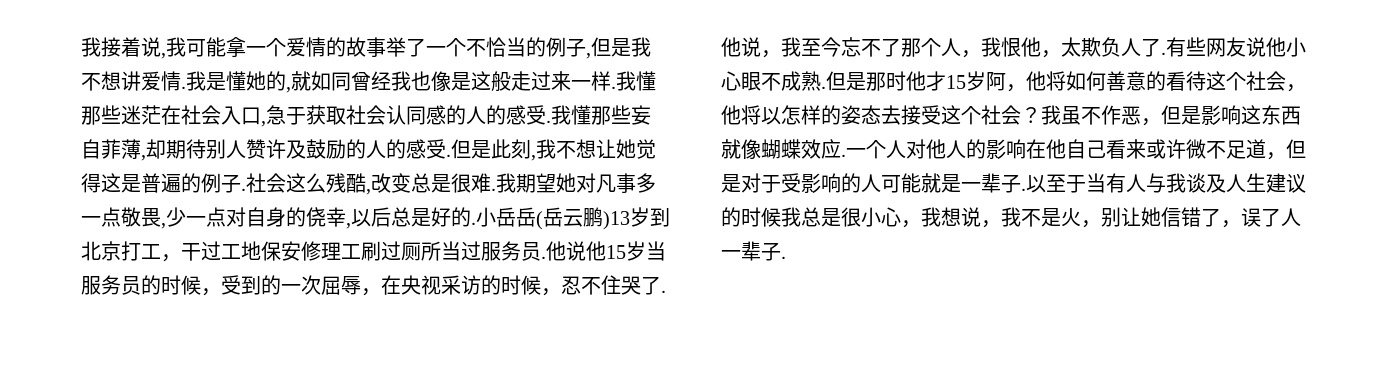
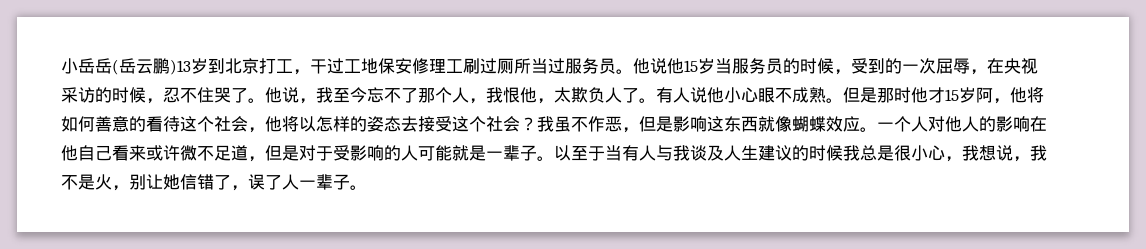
- 我接着说,我可能拿一个爱情的故事举了一个不恰当的例子,但是我不想讲爱情.我是懂她的,就如同曾经我也像是这般走过来一样.我懂那些迷茫在社会入口,急于获取社会认同感的人的感受.我懂那些妄自菲薄,却期待别人赞许及鼓励的人的感受.但是此刻,我不想让她觉得这是普遍的例子.社会这么残酷,改变总是很难.我期望她对凡事多一点敬畏,少一点对自身的侥幸,以后总是好的.小岳岳(岳云鹏)13岁到北京打工，干过工地保安修理工刷过厕所当过服务员.
+ 小岳岳(岳云鹏)13岁到北京打工，干过工地保安修理工刷过厕所当过服务员。
- 他说他15岁当服务员的时候，受到的一次屈辱，在央视采访的时候，忍不住哭了.
+ 他说他15岁当服务员的时候，受到的一次屈辱，在央视采访的时候，忍不住哭了。
- 他说，我至今忘不了那个人，我恨他，太欺负人了.有些网友说他小心眼不成熟.
+ 他说，我至今忘不了那个人，我恨他，太欺负人了。有人说他小心眼不成熟。
- 我虽不作恶，但是影响这东西就像蝴蝶效应.
+ 我虽不作恶，但是影响这东西就像蝴蝶效应。
- 一个人对他人的影响在他自己看来或许微不足道，但是对于受影响的人可能就是一辈子.
+ 一个人对他人的影响在他自己看来或许微不足道，但是对于受影响的人可能就是一辈子。
- 以至于当有人与我谈及人生建议的时候我总是很小心，我想说，我不是火，别让她信错了，误了人一辈子.
+ 以至于当有人与我谈及人生建议的时候我总是很小心，我想说，我不是火，别让她信错了，误了人一辈子。

